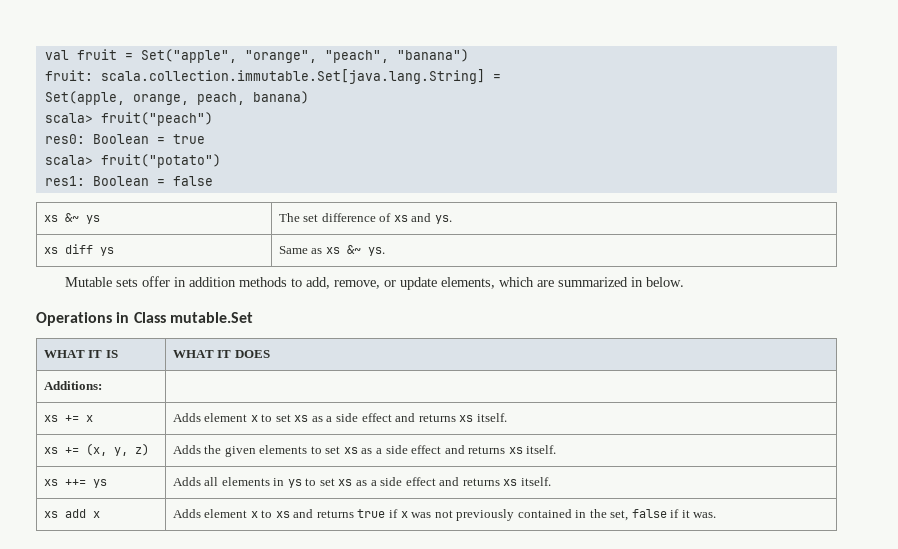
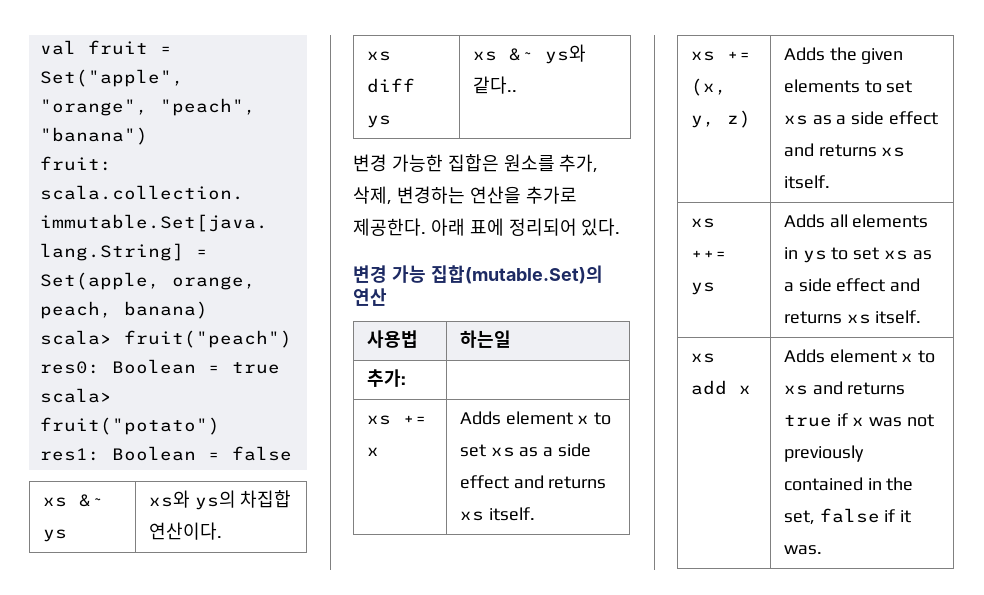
- xs &~ ys | The set difference of xs and ys.
- xs diff ys | Same as xs &~ ys.
- Mutable sets offer in addition methods to add, remove, or update elements, which are summarized in below.
- Operations in Class mutable.Set
- WHAT IT IS | WHAT IT DOES
- Additions: |
+ xs &~ ys | xs와 ys의 차집합 연산이다.
+ xs diff ys | xs &~ ys와 같다..
+ 변경 가능한 집합은 원소를 추가, 삭제, 변경하는 연산을 추가로 제공한다. 아래 표에 정리되어 있다.
+ 변경 가능 집합(mutable.Set)의 연산
+ 사용법 | 하는일
+ 추가: |

